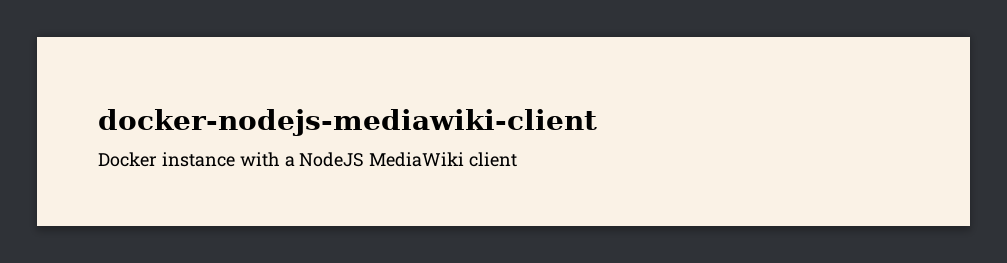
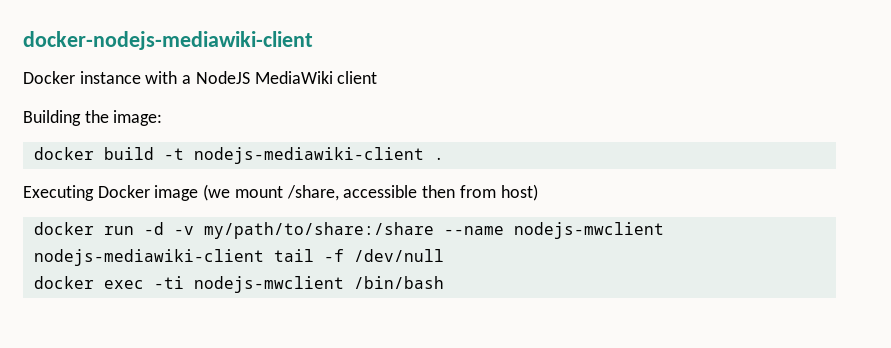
+ Building the image:
+ docker build -t nodejs-mediawiki-client .
+ Executing Docker image (we mount /share, accessible then from host)
+ docker run -d -v my/path/to/share:/share --name nodejs-mwclient nodejs-mediawiki-client tail -f /dev/null
+ docker exec -ti nodejs-mwclient /bin/bash

